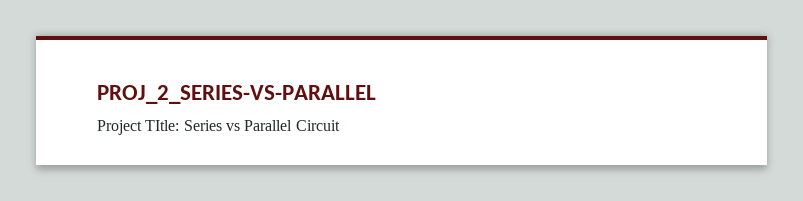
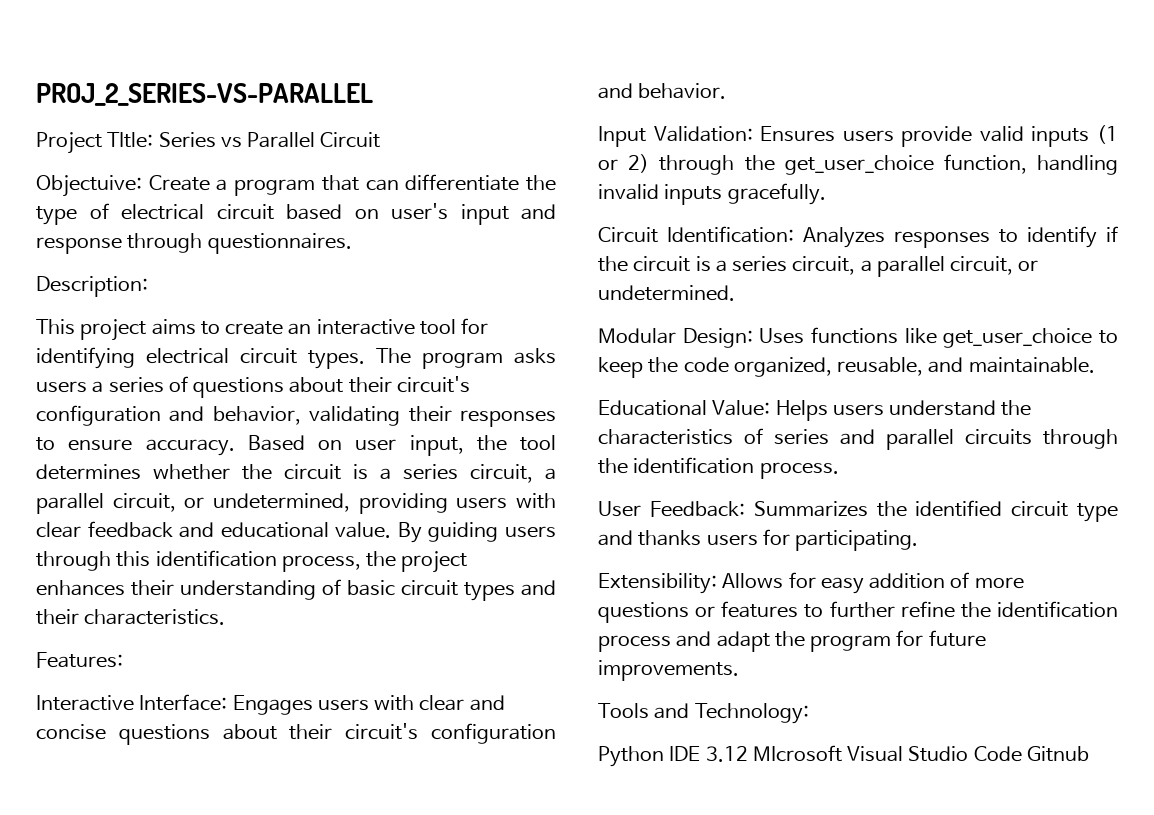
+ Objectuive: Create a program that can differentiate the type of electrical circuit based on user's input and response through questionnaires.
+ Description:
+ This project aims to create an interactive tool for identifying electrical circuit types. The program asks users a series of questions about their circuit's configuration and behavior, validating their responses to ensure accuracy. Based on user input, the tool determines whether the circuit is a series circuit, a parallel circuit, or undetermined, providing users with clear feedback and educational value. By guiding users through this identification process, the project enhances their understanding of basic circuit types and their characteristics.
+ Features:
+ Interactive Interface: Engages users with clear and concise questions about their circuit's configuration and behavior.
+ Input Validation: Ensures users provide valid inputs (1 or 2) through the get_user_choice function, handling invalid inputs gracefully.
+ Circuit Identification: Analyzes responses to identify if the circuit is a series circuit, a parallel circuit, or undetermined.
+ Modular Design: Uses functions like get_user_choice to keep the code organized, reusable, and maintainable.
+ Educational Value: Helps users understand the characteristics of series and parallel circuits through the identification process.
+ User Feedback: Summarizes the identified circuit type and thanks users for participating.
+ Extensibility: Allows for easy addition of more questions or features to further refine the identification process and adapt the program for future improvements.
+ Tools and Technology:
+ Python IDE 3.12 MIcrosoft Visual Studio Code Gitnub

